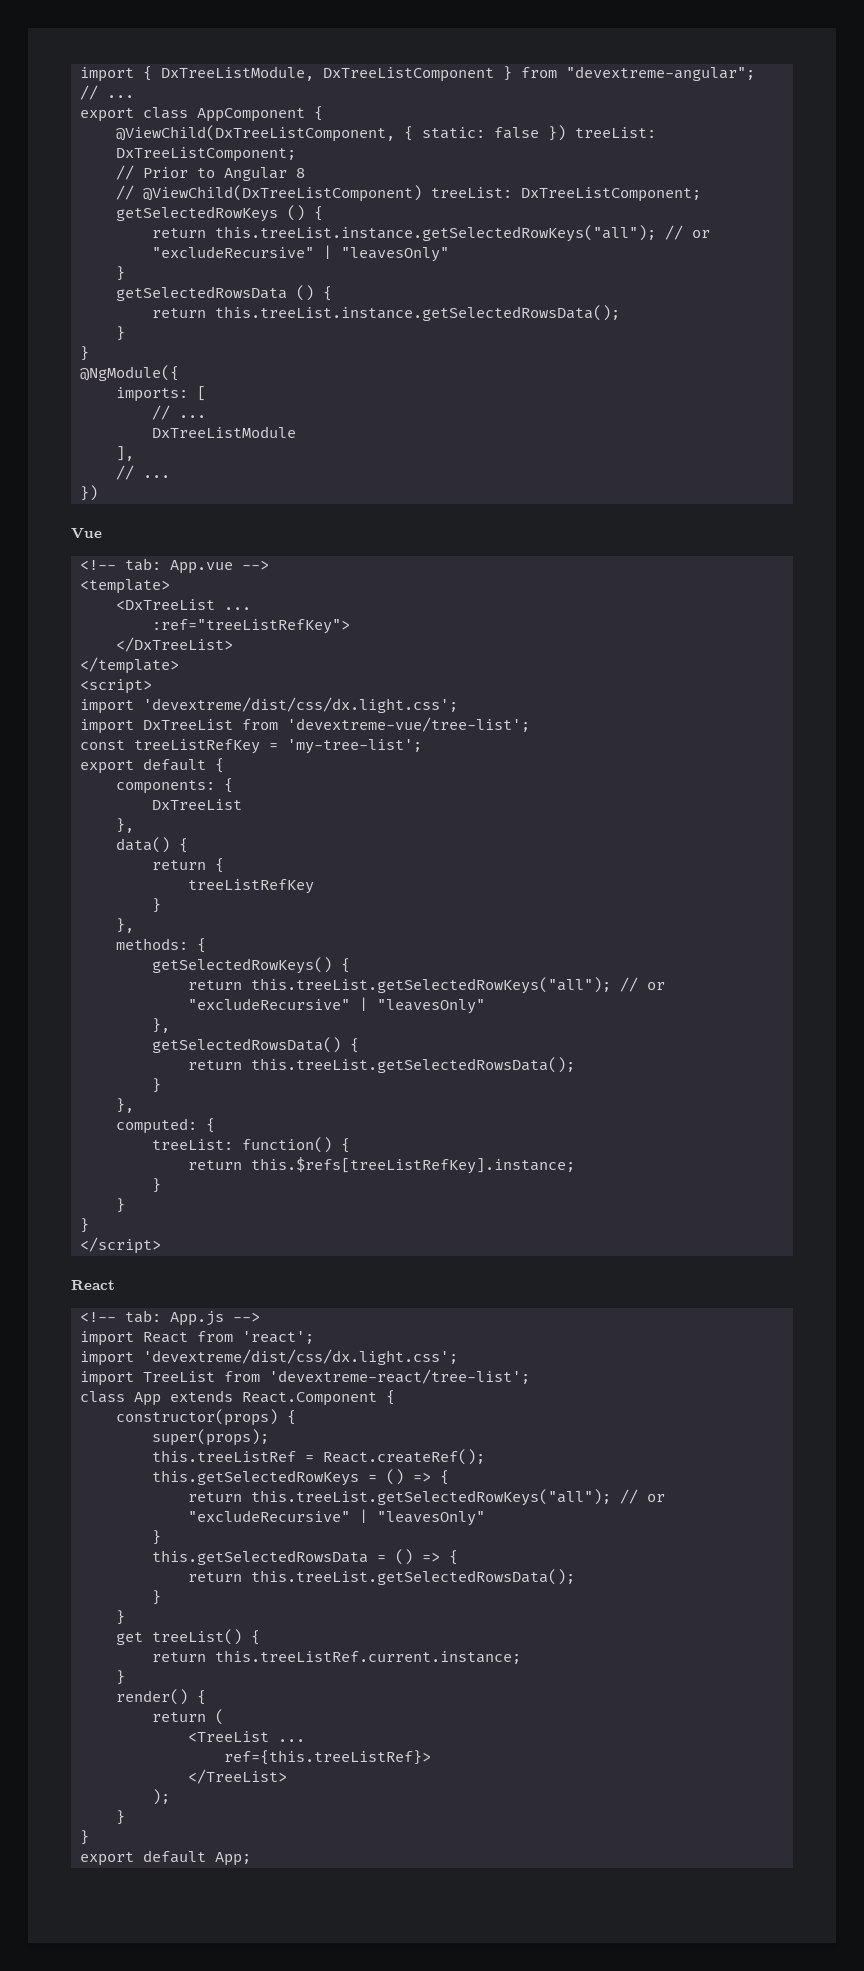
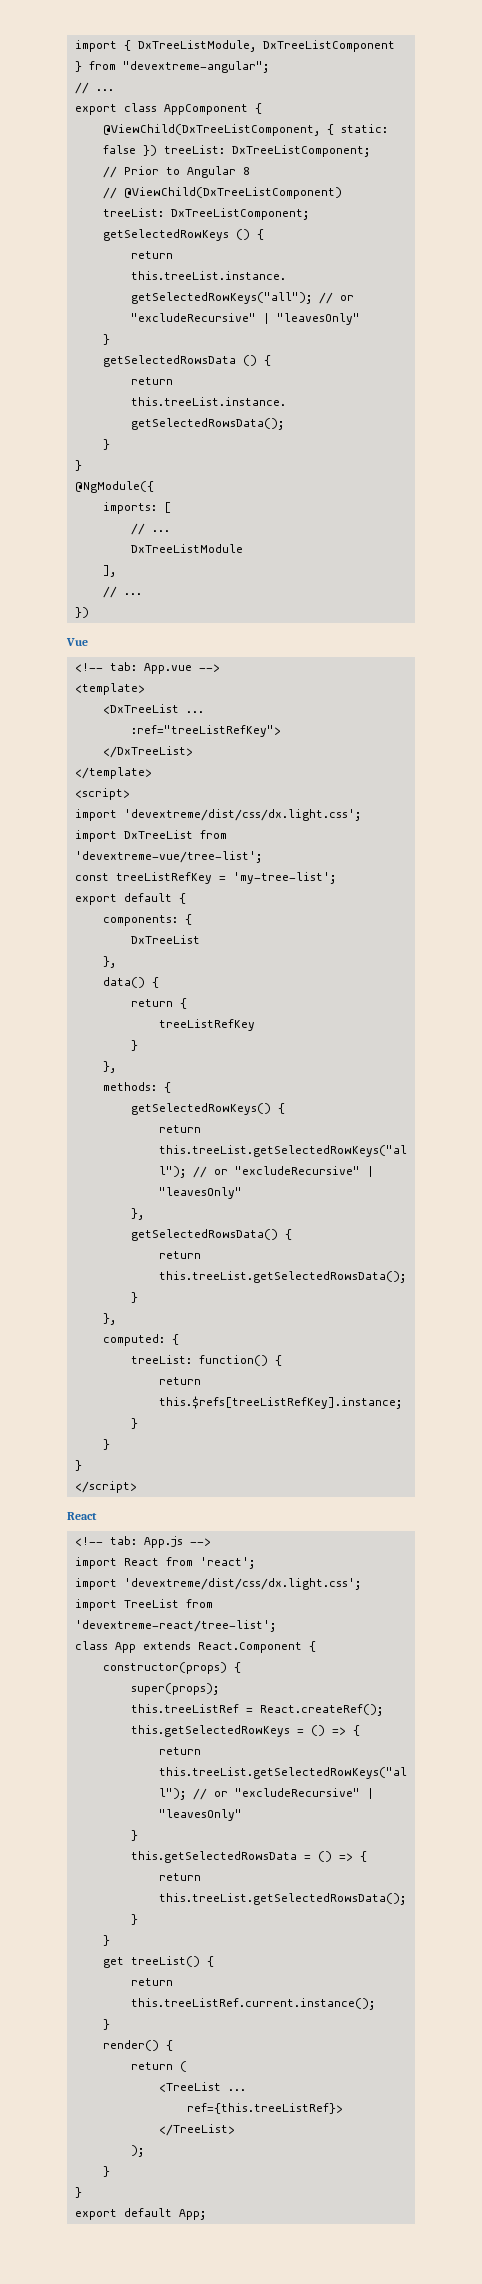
- return this.treeListRef.current.instance;
+ return this.treeListRef.current.instance();

